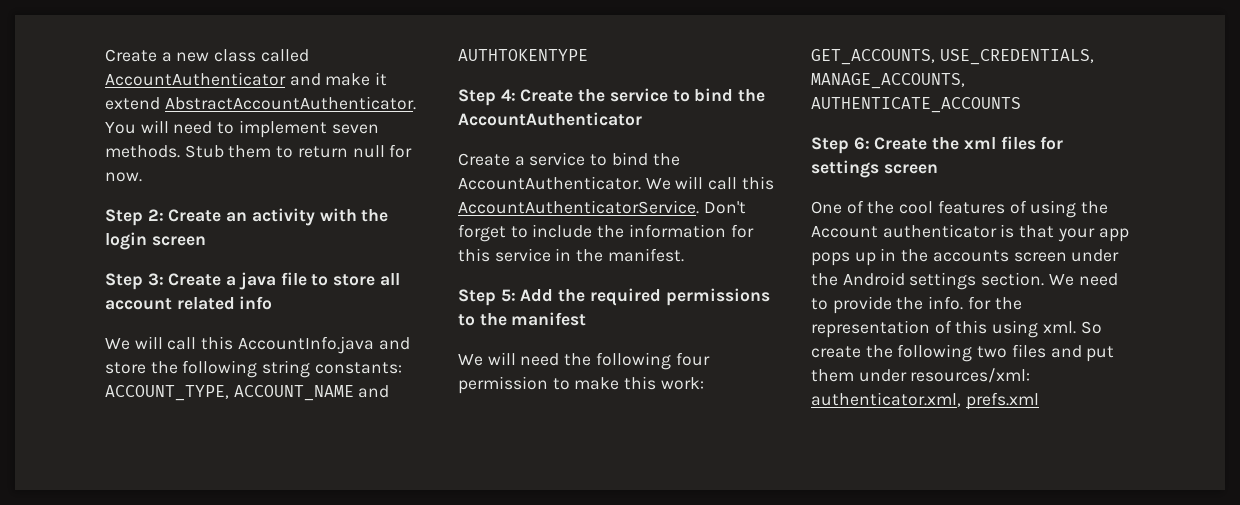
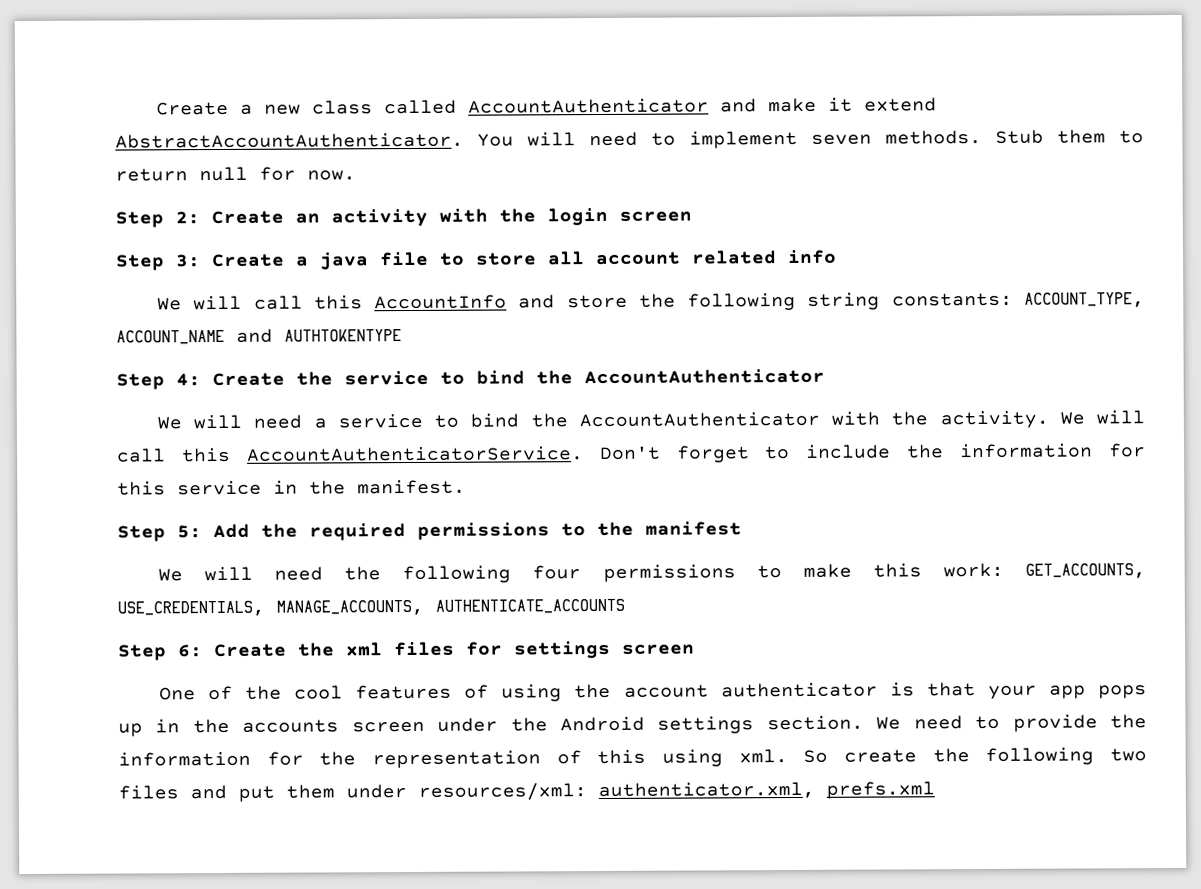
- We will call this AccountInfo.java and store the following string constants: ACCOUNT_TYPE, ACCOUNT_NAME and AUTHTOKENTYPE
+ We will call this AccountInfo and store the following string constants: ACCOUNT_TYPE, ACCOUNT_NAME and AUTHTOKENTYPE
- Create a service to bind the AccountAuthenticator.
+ We will need a service to bind the AccountAuthenticator with the activity.
- We will need the following four permission to make this work: GET_ACCOUNTS, USE_CREDENTIALS, MANAGE_ACCOUNTS, AUTHENTICATE_ACCOUNTS
+ We will need the following four permissions to make this work: GET_ACCOUNTS, USE_CREDENTIALS, MANAGE_ACCOUNTS, AUTHENTICATE_ACCOUNTS
- One of the cool features of using the Account authenticator is that your app pops up in the accounts screen under the Android settings section.
+ One of the cool features of using the account authenticator is that your app pops up in the accounts screen under the Android settings section.
- We need to provide the info. for the representation of this using xml.
+ We need to provide the information for the representation of this using xml.

